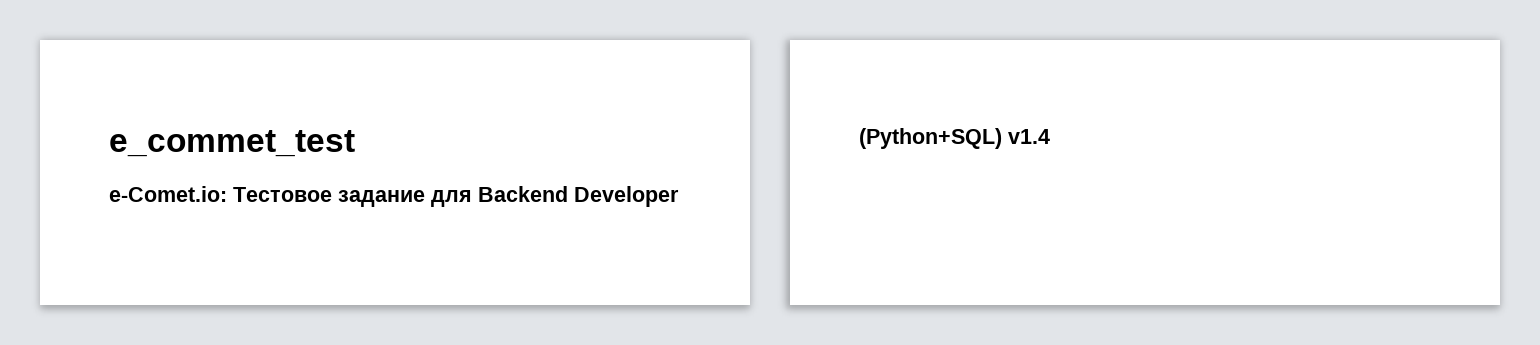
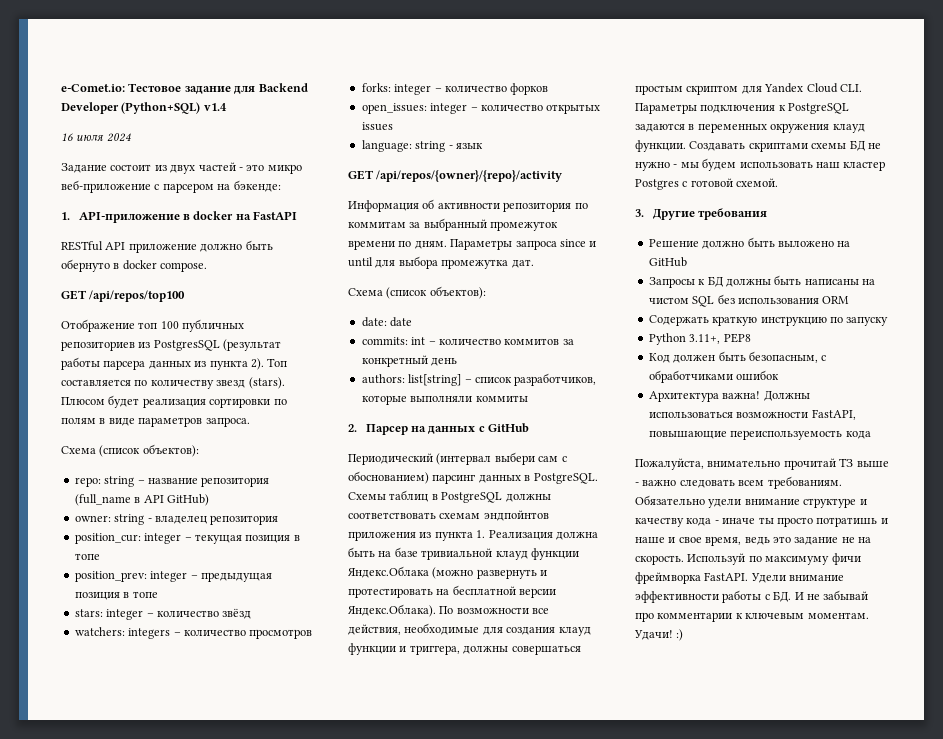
- e_commet_test
+ 16 июля 2024
+ Задание состоит из двух частей - это микро веб-приложение с парсером на бэкенде:
+ 1. API-приложение в docker на FastAPI
+ RESTful API приложение должно быть обернуто в docker compose.
+ GET /api/repos/top100
+ Отображение топ 100 публичных репозиториев из PostgresSQL (результат работы парсера данных из пункта 2). Топ составляется по количеству звезд (stars). Плюсом будет реализация сортировки по полям в виде параметров запроса.
+ Схема (список объектов):
+ repo: string – название репозитория (full_name в API GitHub)
+ owner: string - владелец репозитория
+ position_cur: integer – текущая позиция в топе
+ position_prev: integer – предыдущая позиция в топе
+ stars: integer – количество звёзд
+ watchers: integers – количество просмотров
+ forks: integer – количество форков
+ open_issues: integer – количество открытых issues
+ language: string - язык
+ GET /api/repos/{owner}/{repo}/activity
+ Информация об активности репозитория по коммитам за выбранный промежуток времени по дням. Параметры запроса since и until для выбора промежутка дат.
+ Схема (список объектов):
+ date: date
+ commits: int – количество коммитов за конкретный день
+ authors: list[string] – список разработчиков, которые выполняли коммиты
+ 2. Парсер на данных с GitHub
+ Периодический (интервал выбери сам с обоснованием) парсинг данных в PostgreSQL. Схемы таблиц в PostgreSQL должны соответствовать схемам эндпойнтов приложения из пункта 1. Реализация должна быть на базе тривиальной клауд функции Яндекс.Облака (можно развернуть и протестировать на бесплатной версии Яндекс.Облака). По возможности все действия, необходимые для создания клауд функции и триггера, должны совершаться простым скриптом для Yandex Cloud CLI. Параметры подключения к PostgreSQL задаются в переменных окружения клауд функции. Создавать скриптами схемы БД не нужно - мы будем использовать наш кластер Postgres c готовой схемой.
+ 3. Другие требования
+ Решение должно быть выложено на GitHub
+ Запросы к БД должны быть написаны на чистом SQL без использования ORM
+ Содержать краткую инструкцию по запуску
+ Python 3.11+, PEP8
+ Код должен быть безопасным, с обработчиками ошибок
+ Архитектура важна! Должны использоваться возможности FastAPI, повышающие переиспользуемость кода
+ Пожалуйста, внимательно прочитай ТЗ выше - важно следовать всем требованиям. Обязательно удели внимание структуре и качеству кода - иначе ты просто потратишь и наше и свое время, ведь это задание не на скорость. Используй по максимуму фичи фреймворка FastAPI. Удели внимание эффективности работы с БД. И не забывай про комментарии к ключевым моментам. Удачи! :)

